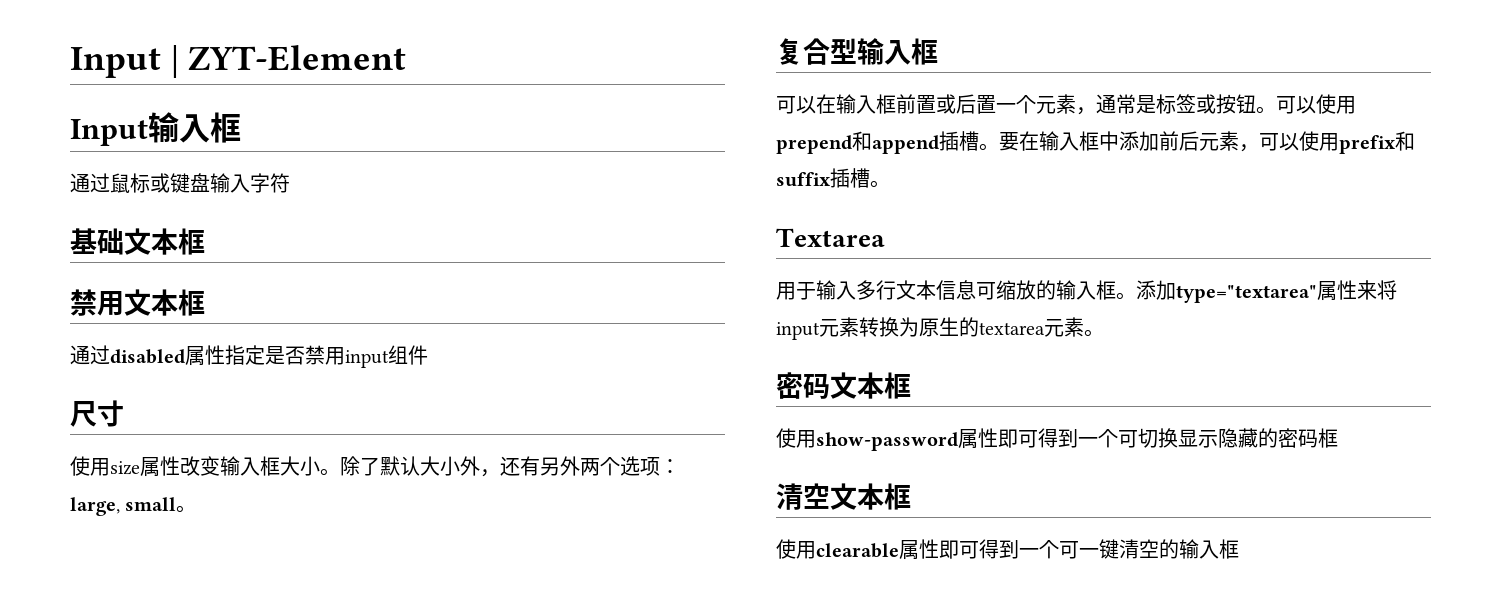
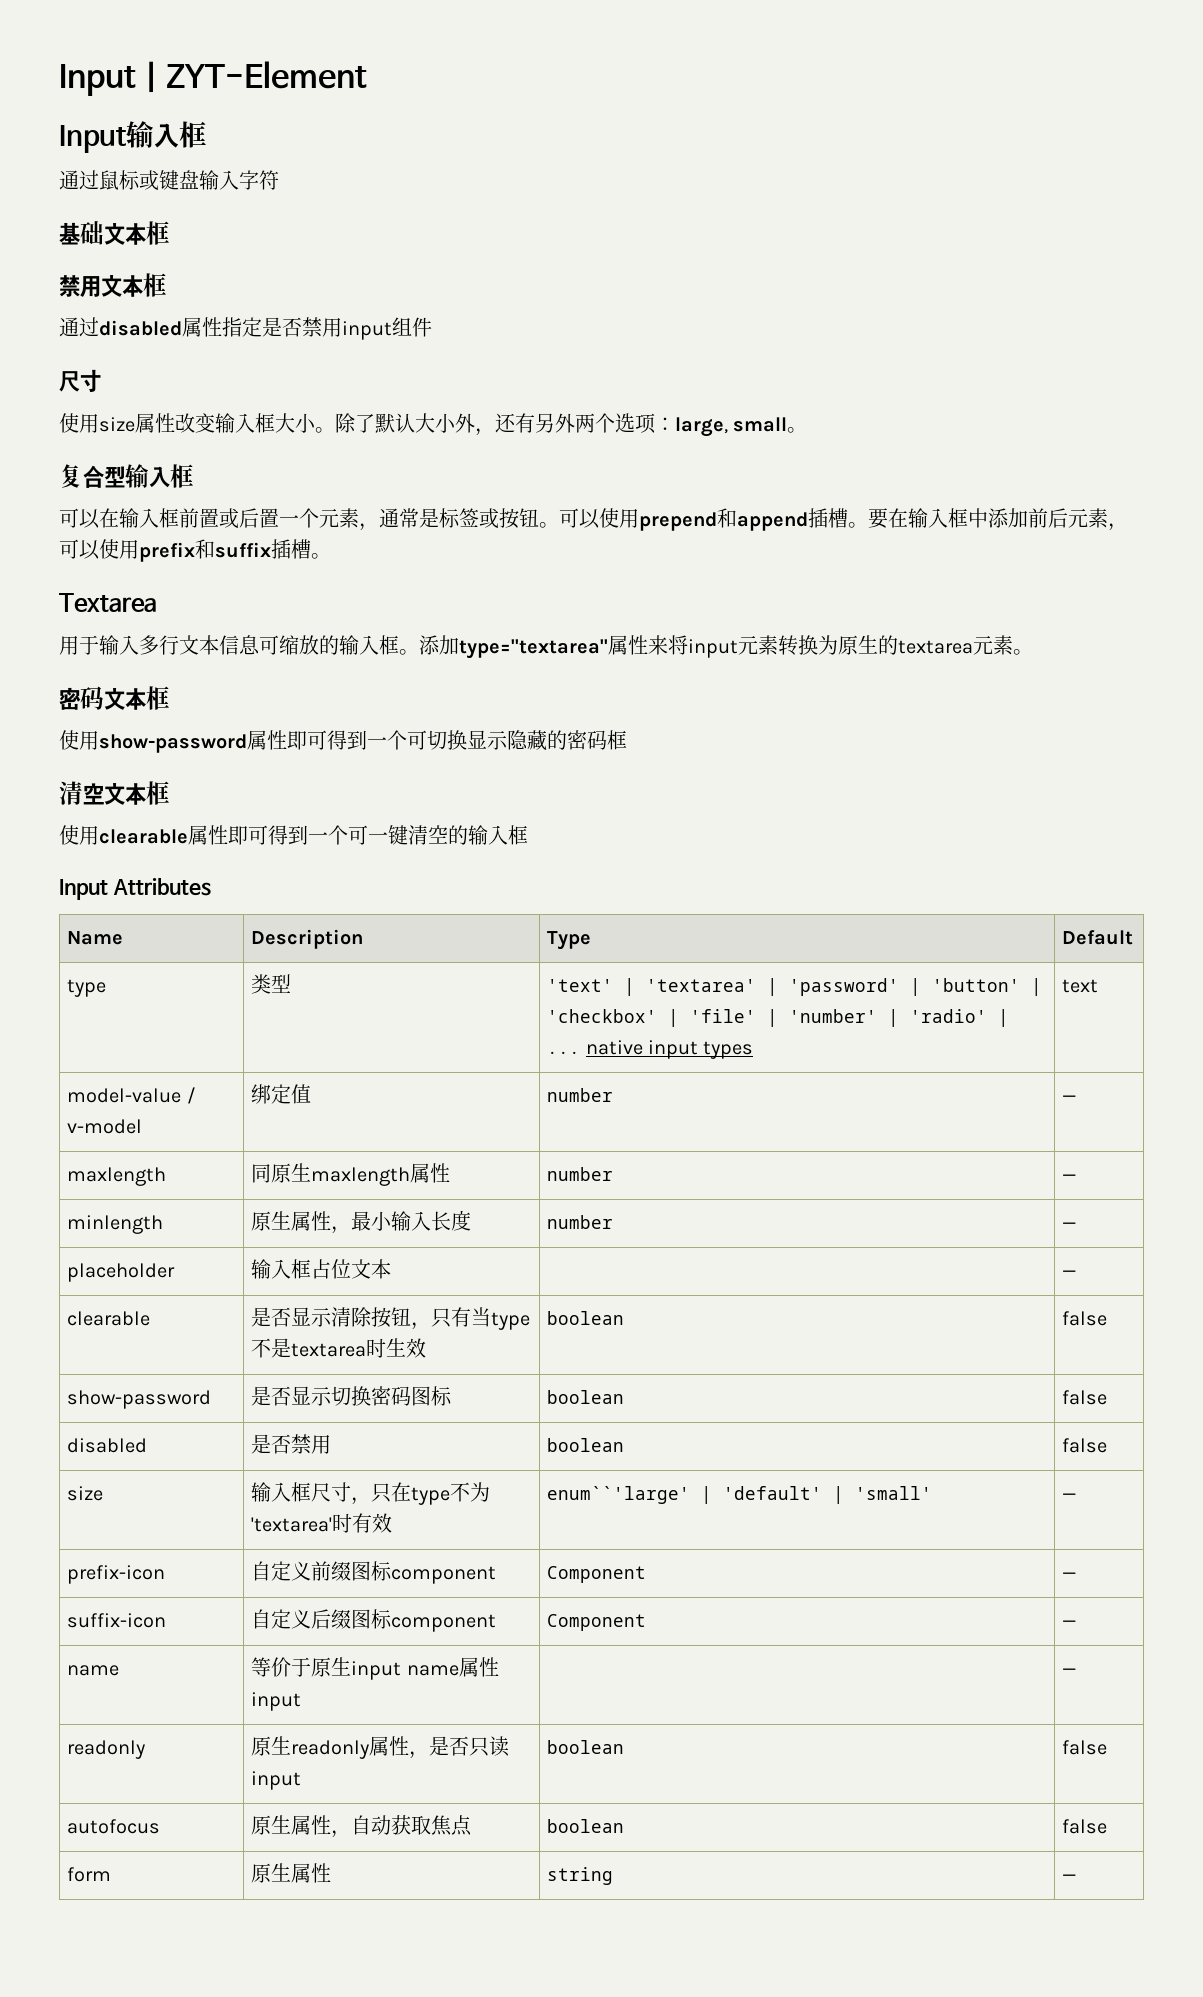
+ Input Attributes
+ Name | Description | Type | Default
+ type | 类型 | 'text' | 'textarea' | 'password' | 'button' | 'checkbox' | 'file' | 'number' | 'radio' | ... native input types | text
+ model-value / v-model | 绑定值 | number | —
+ maxlength | 同原生maxlength属性 | number | —
+ minlength | 原生属性，最小输入长度 | number | —
+ placeholder | 输入框占位文本 | | —
+ clearable | 是否显示清除按钮，只有当type不是textarea时生效 | boolean | false
+ show-password | 是否显示切换密码图标 | boolean | false
+ disabled | 是否禁用 | boolean | false
+ size | 输入框尺寸，只在type不为'textarea'时有效 | enum``'large' | 'default' | 'small' | —
+ prefix-icon | 自定义前缀图标component | Component | —
+ suffix-icon | 自定义后缀图标component | Component | —
+ name | 等价于原生input name属性input | | —
+ readonly | 原生readonly属性，是否只读input | boolean | false
+ autofocus | 原生属性，自动获取焦点 | boolean | false
+ form | 原生属性 | string | —

